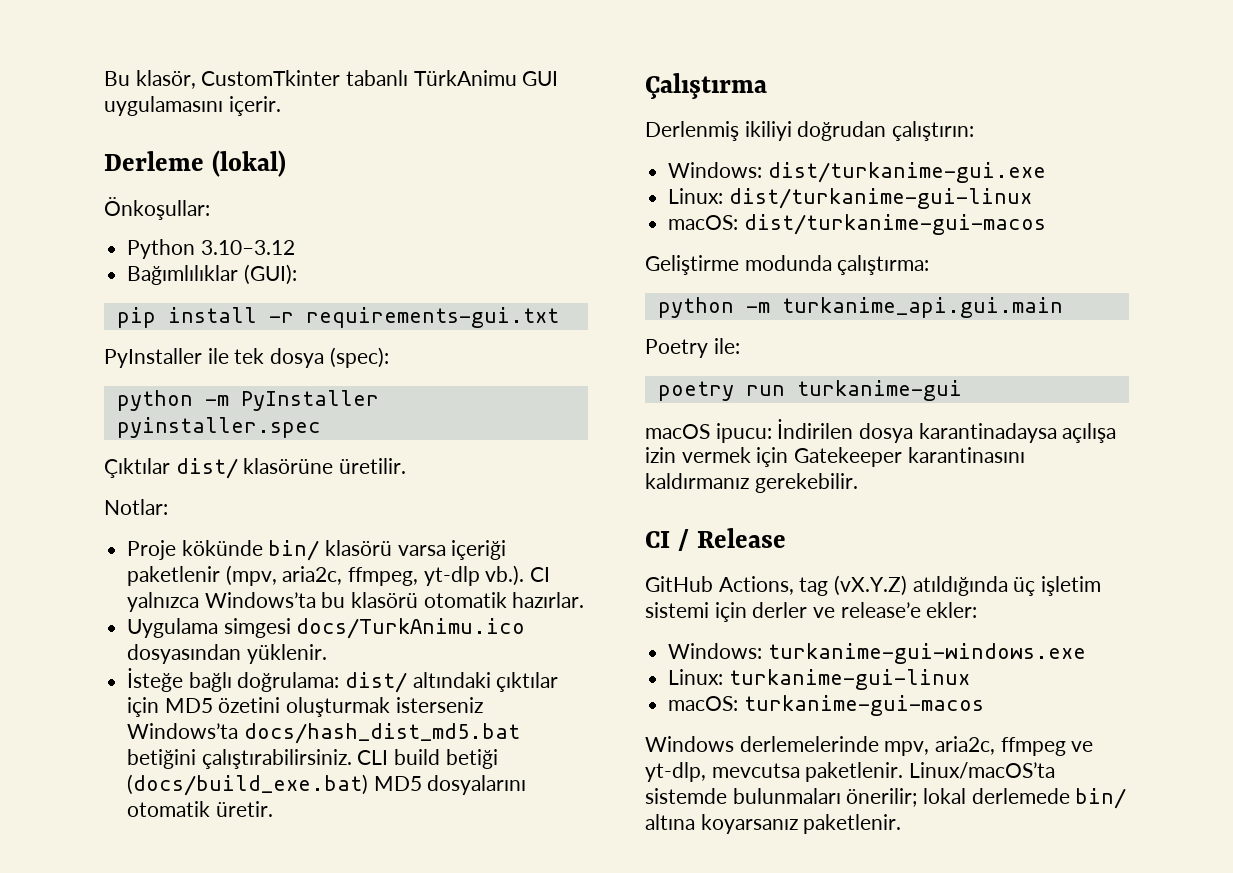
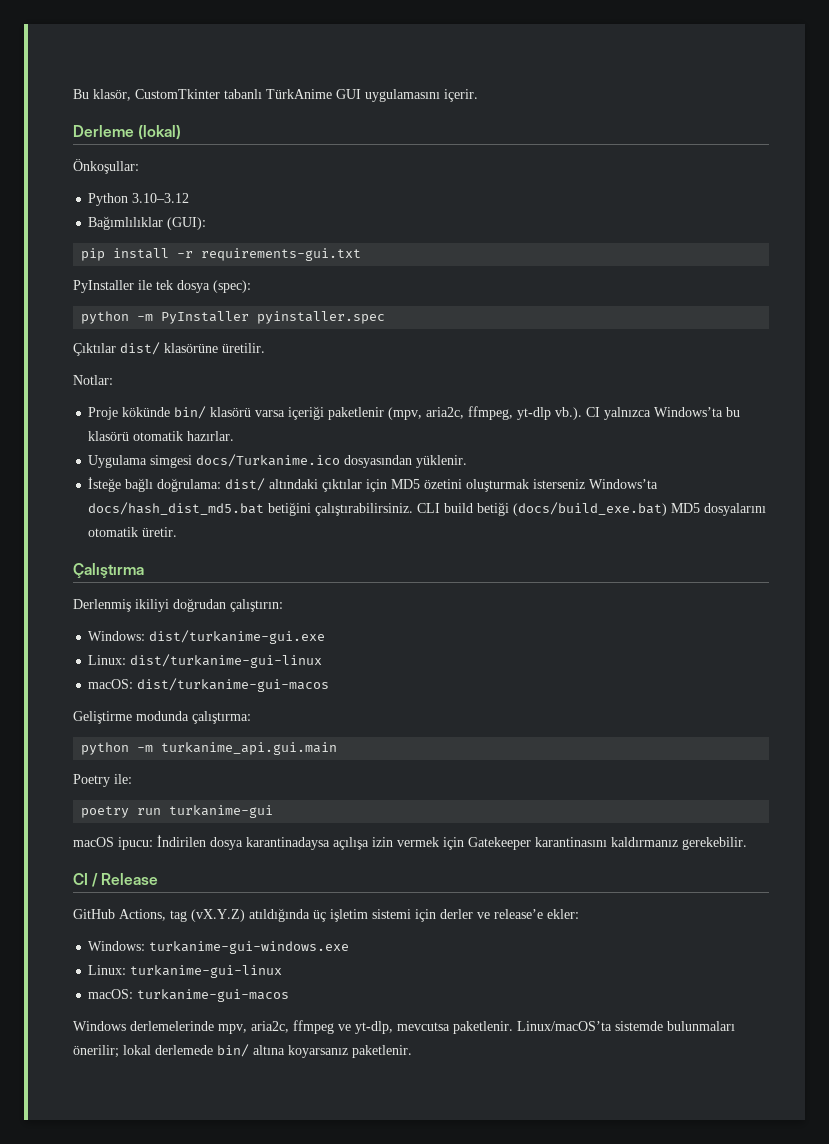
- Bu klasör, CustomTkinter tabanlı TürkAnimu GUI uygulamasını içerir.
+ Bu klasör, CustomTkinter tabanlı TürkAnime GUI uygulamasını içerir.
- Uygulama simgesi docs/TurkAnimu.ico dosyasından yüklenir.
+ Uygulama simgesi docs/Turkanime.ico dosyasından yüklenir.

